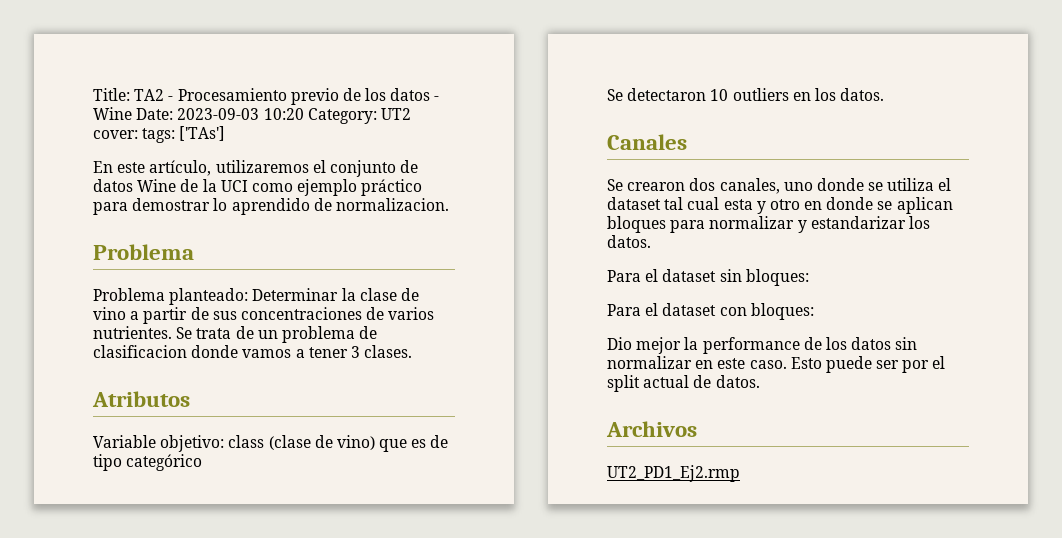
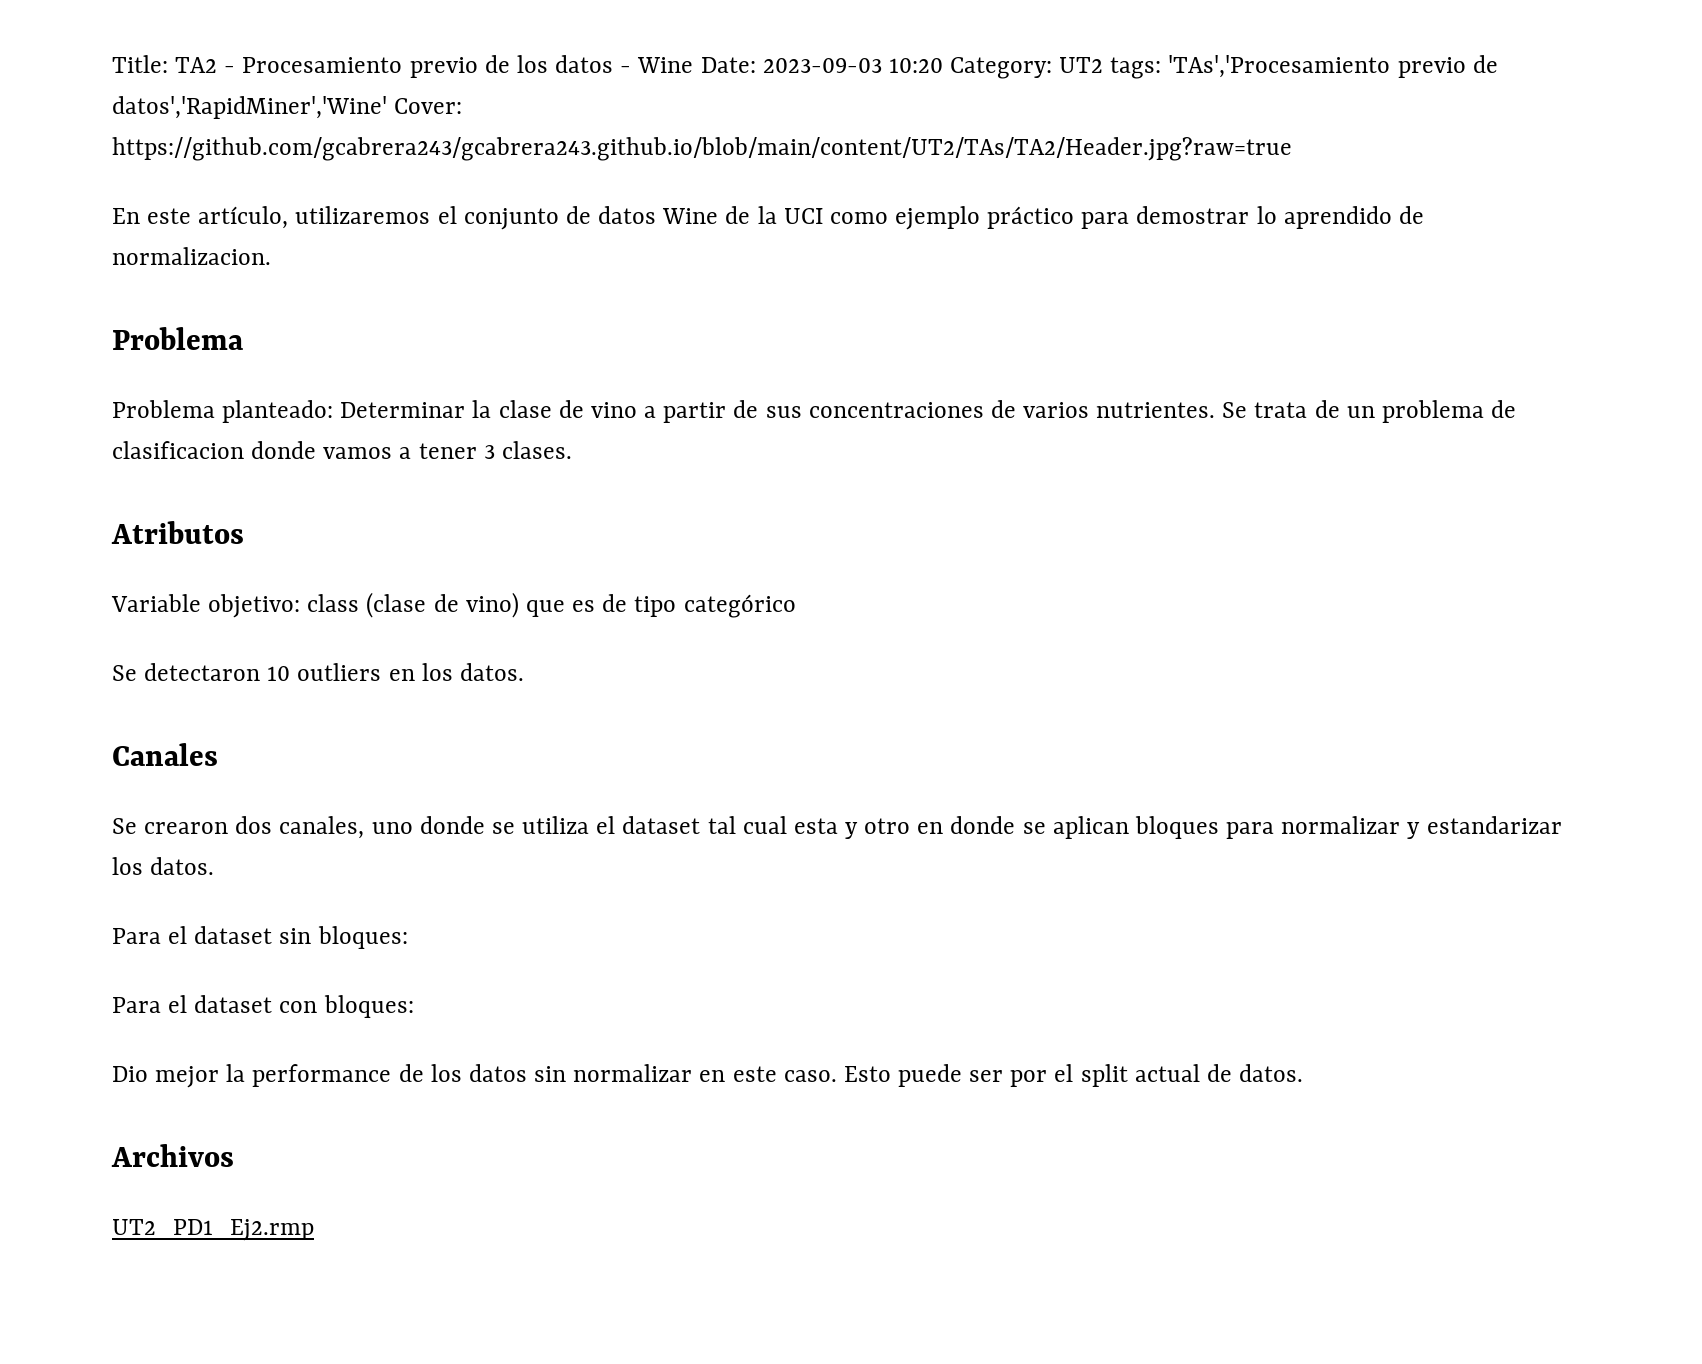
- Title: TA2 - Procesamiento previo de los datos - Wine Date: 2023-09-03 10:20 Category: UT2 cover: tags: ['TAs']
+ Title: TA2 - Procesamiento previo de los datos - Wine Date: 2023-09-03 10:20 Category: UT2 tags: 'TAs','Procesamiento previo de datos','RapidMiner','Wine' Cover: https://github.com/gcabrera243/gcabrera243.github.io/blob/main/content/UT2/TAs/TA2/Header.jpg?raw=true

